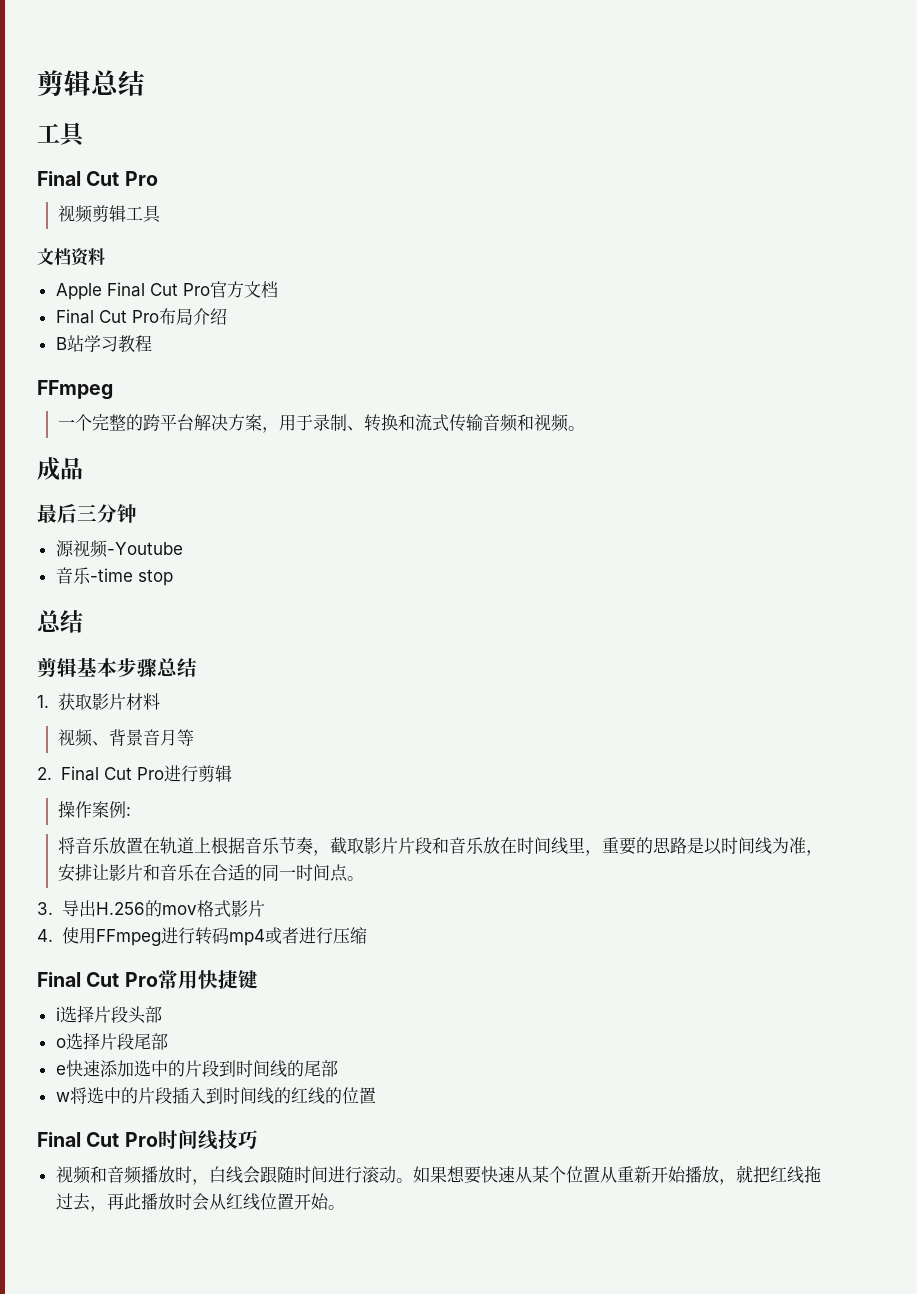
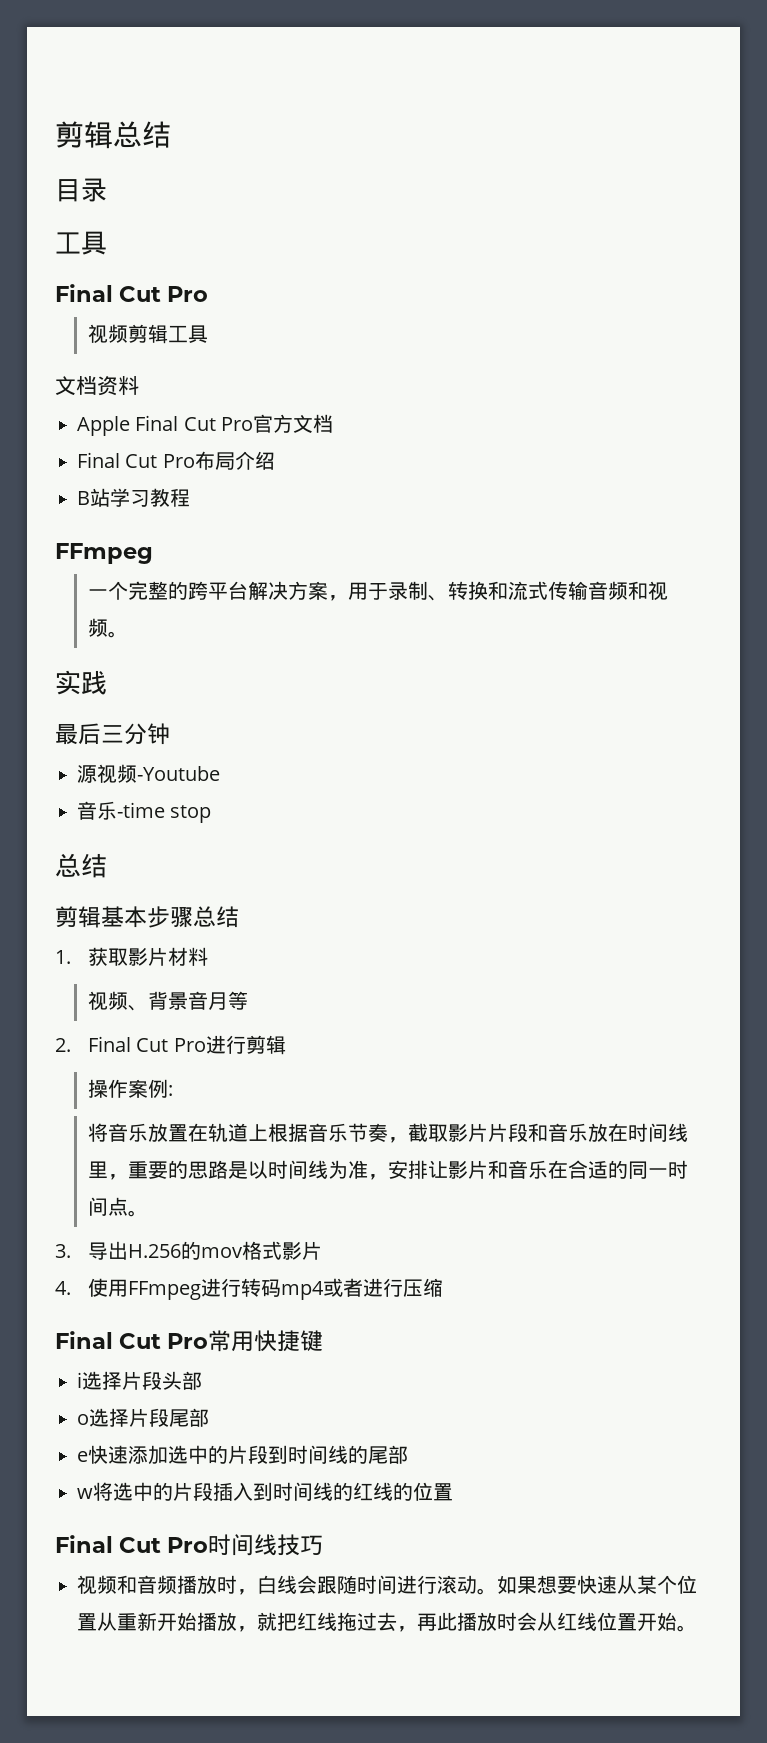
+ 目录
- 成品
+ 实践

